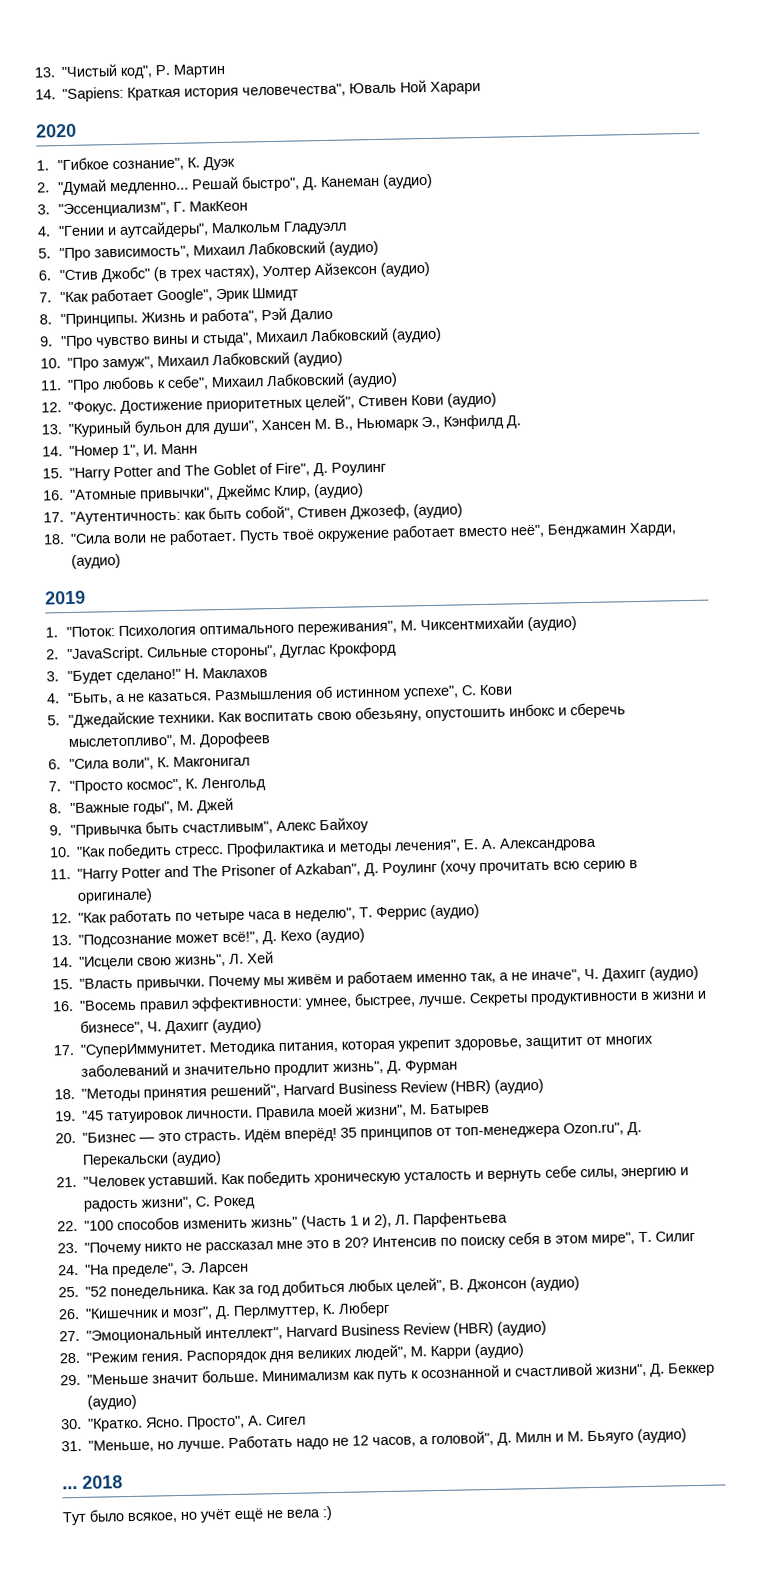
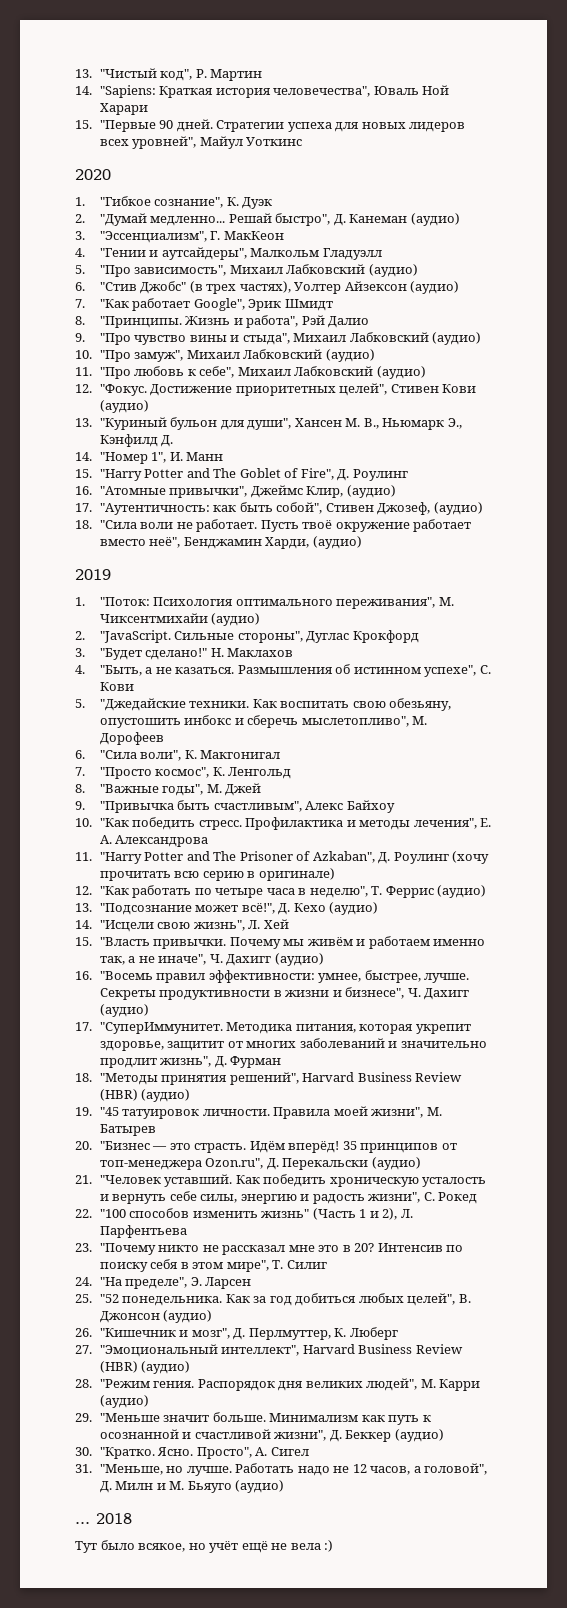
+ 15. "Первые 90 дней. Стратегии успеха для новых лидеров всех уровней", Майул Уоткинс

